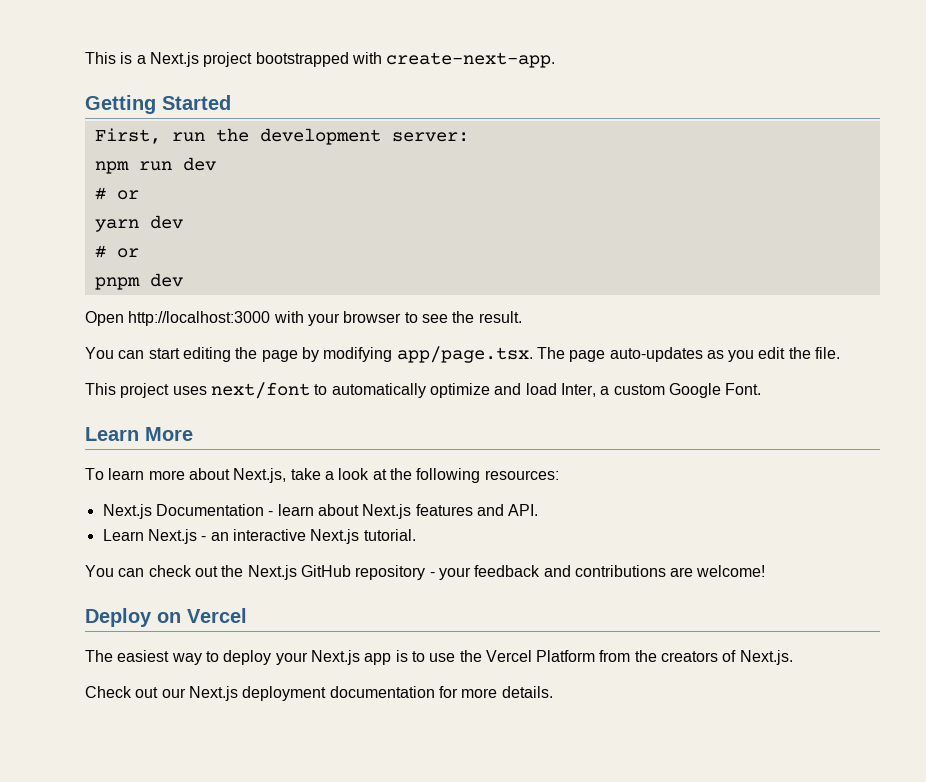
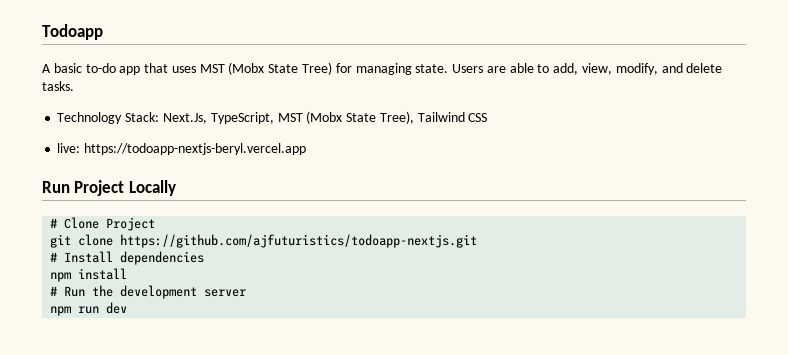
- This is a Next.js project bootstrapped with create-next-app.
- Getting Started
- First, run the development server:
+ Todoapp
+ A basic to-do app that uses MST (Mobx State Tree) for managing state. Users are able to add, view, modify, and delete tasks.
+ Technology Stack: Next.Js, TypeScript, MST (Mobx State Tree), Tailwind CSS
+ live: https://todoapp-nextjs-beryl.vercel.app
+ Run Project Locally
+ # Clone Project
+ git clone https://github.com/ajfuturistics/todoapp-nextjs.git
+ # Install dependencies
+ npm install
+ # Run the development server
  npm run dev
- # or
- yarn dev
- # or
- pnpm dev
- Open http://localhost:3000 with your browser to see the result.
- You can start editing the page by modifying app/page.tsx. The page auto-updates as you edit the file.
- This project uses next/font to automatically optimize and load Inter, a custom Google Font.
- Learn More
- To learn more about Next.js, take a look at the following resources:
- Next.js Documentation - learn about Next.js features and API.
- Learn Next.js - an interactive Next.js tutorial.
- You can check out the Next.js GitHub repository - your feedback and contributions are welcome!
- Deploy on Vercel
- The easiest way to deploy your Next.js app is to use the Vercel Platform from the creators of Next.js.
- Check out our Next.js deployment documentation for more details.

